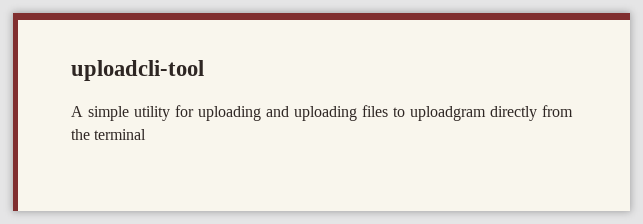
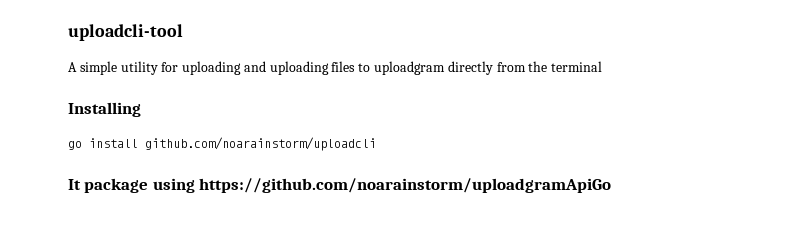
+ Installing
+ go install github.com/noarainstorm/uploadcli
+ It package using https://github.com/noarainstorm/uploadgramApiGo

